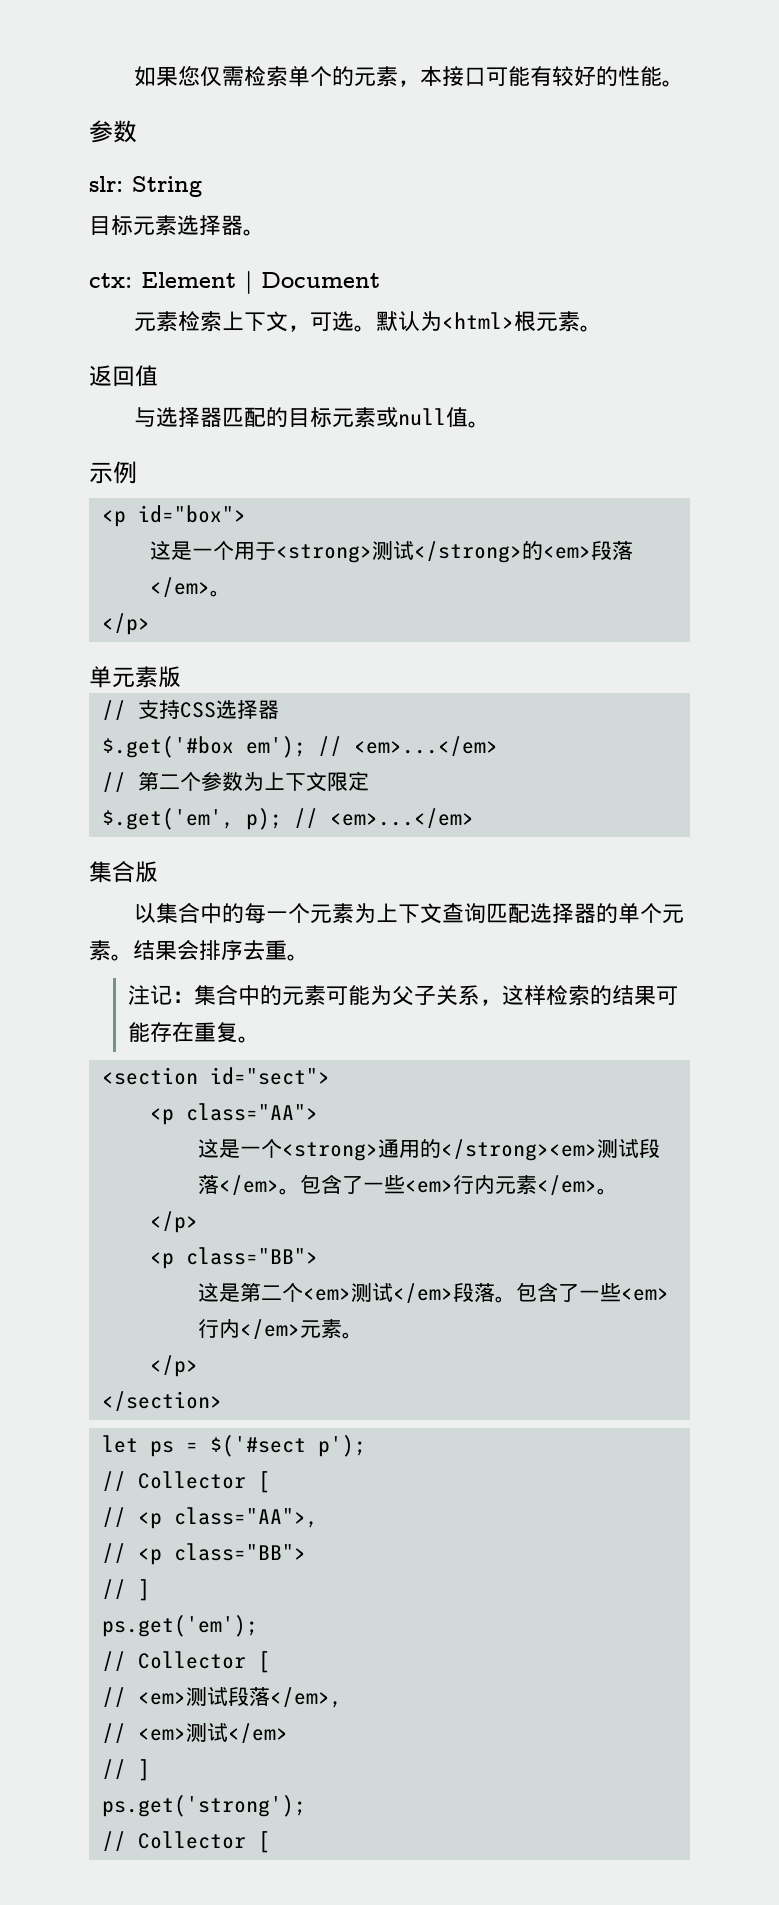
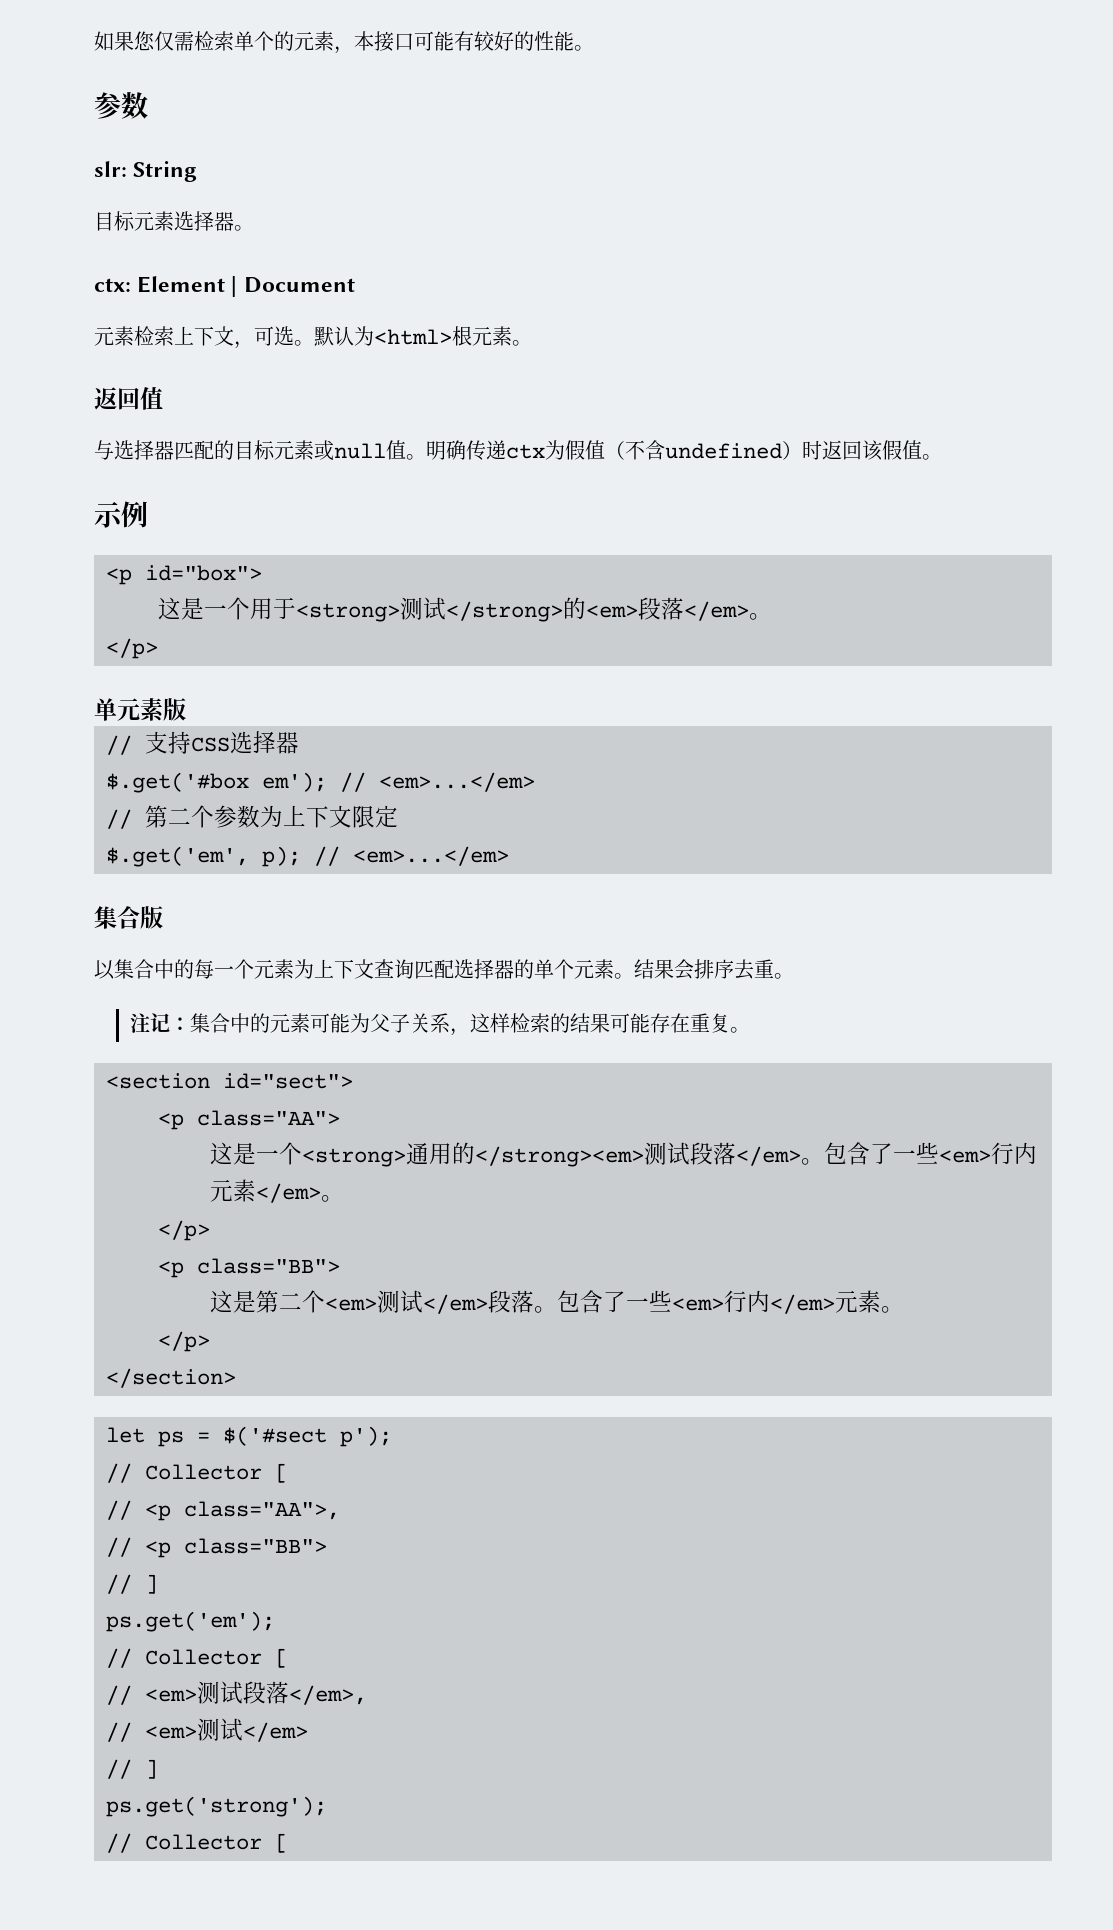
+ 明确传递ctx为假值（不含undefined）时返回该假值。

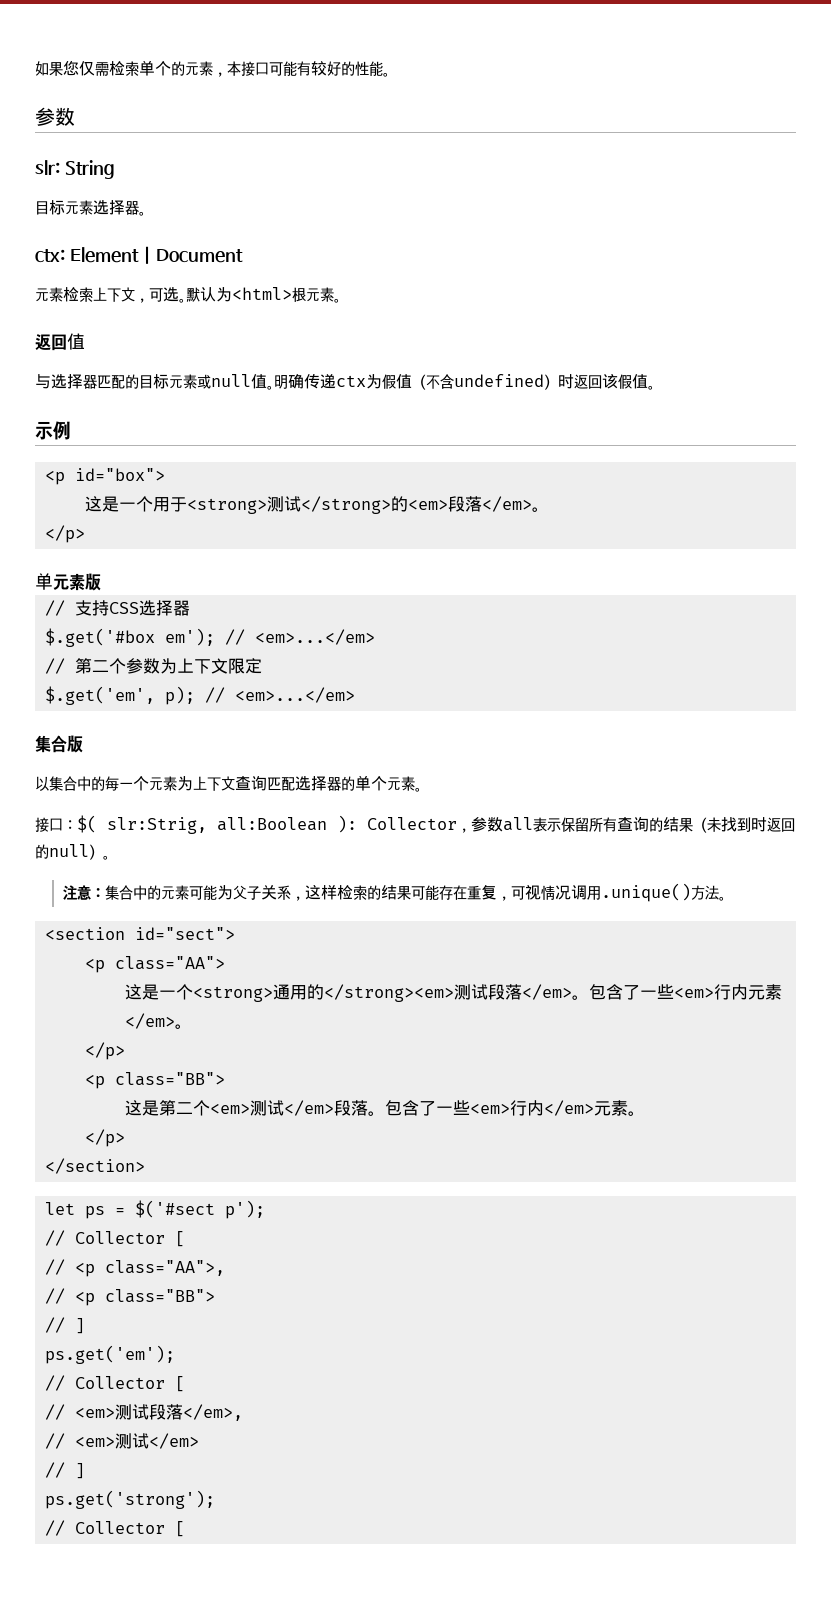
- 以集合中的每一个元素为上下文查询匹配选择器的单个元素。结果会排序去重。
+ 以集合中的每一个元素为上下文查询匹配选择器的单个元素。
+ 接口：$( slr:Strig, all:Boolean ): Collector，参数all表示保留所有查询的结果（未找到时返回的null）。
- 注记：集合中的元素可能为父子关系，这样检索的结果可能存在重复。
+ 注意：集合中的元素可能为父子关系，这样检索的结果可能存在重复，可视情况调用.unique()方法。

